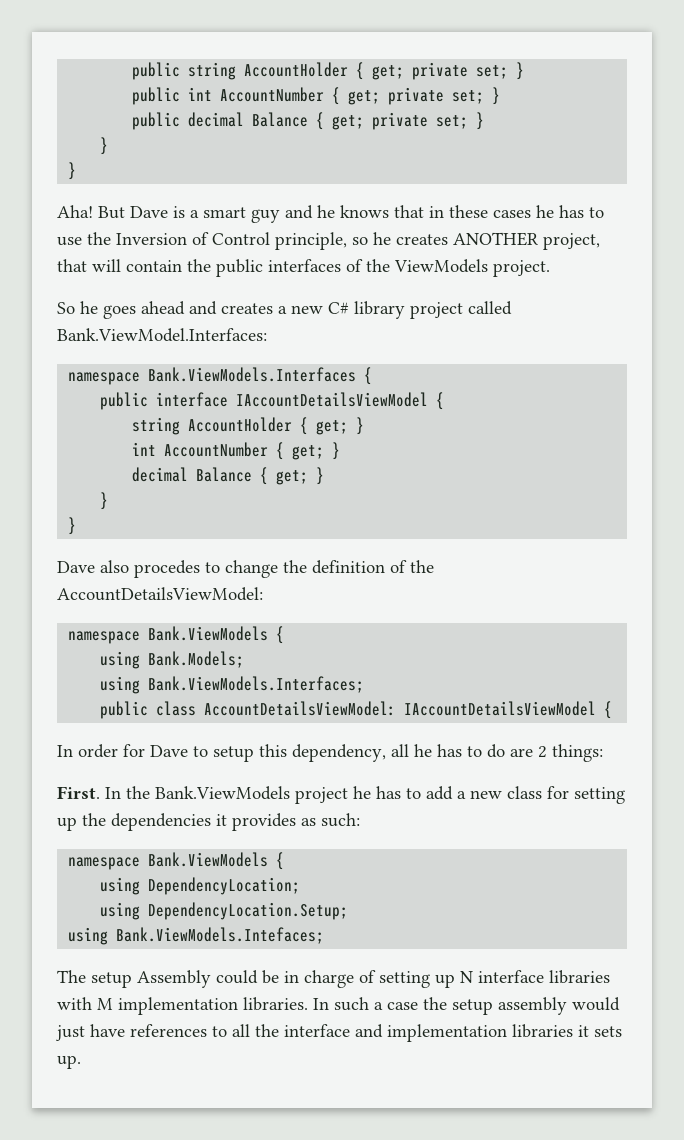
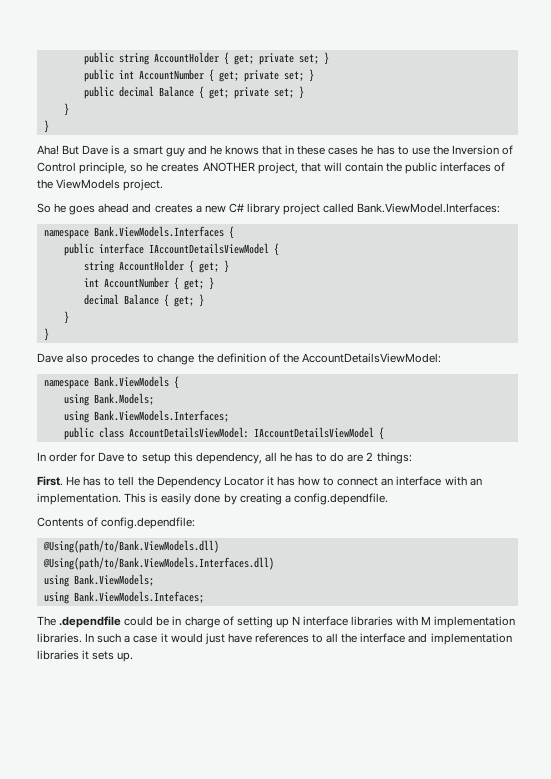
- In the Bank.ViewModels project he has to add a new class for setting up the dependencies it provides as such:
- namespace Bank.ViewModels {
- using DependencyLocation;
- using DependencyLocation.Setup;
+ He has to tell the Dependency Locator it has how to connect an interface with an implementation. This is easily done by creating a config.dependfile.
+ Contents of config.dependfile:
+ @Using(path/to/Bank.ViewModels.dll)
+ @Using(path/to/Bank.ViewModels.Interfaces.dll)
+ using Bank.ViewModels;
- The setup Assembly could be in charge of setting up N interface libraries with M implementation libraries.
+ The .dependfile could be in charge of setting up N interface libraries with M implementation libraries.
- In such a case the setup assembly would just have references to all the interface and implementation libraries it sets up.
+ In such a case it would just have references to all the interface and implementation libraries it sets up.

